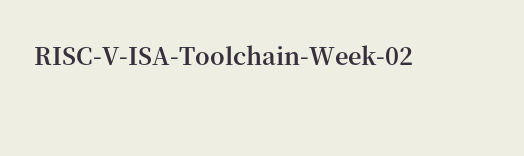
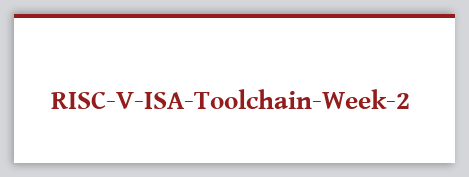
- RISC-V-ISA-Toolchain-Week-02
+ RISC-V-ISA-Toolchain-Week-2

